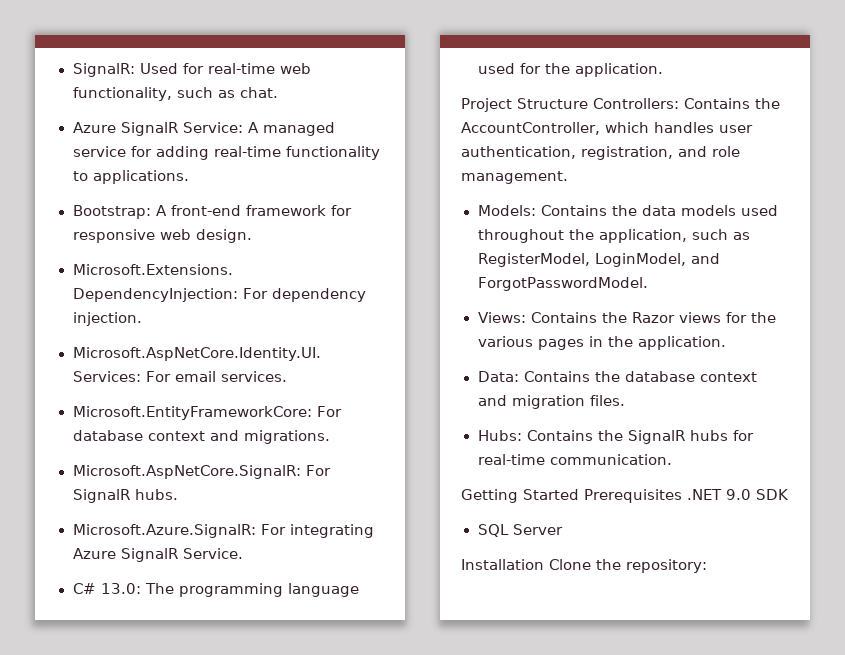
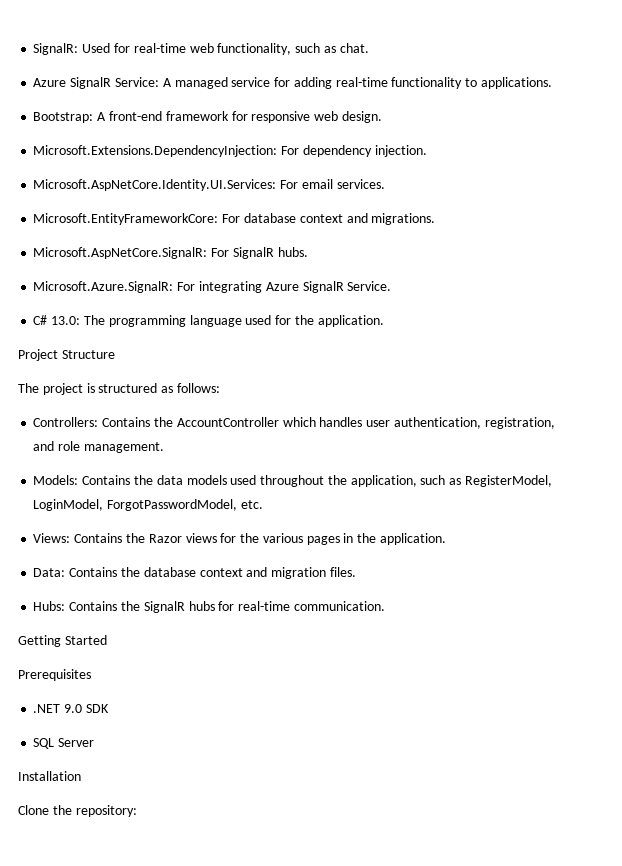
- Project Structure Controllers: Contains the AccountController, which handles user authentication, registration, and role management.
+ Project Structure
+ The project is structured as follows:
+ Controllers: Contains the AccountController which handles user authentication, registration, and role management.
- Models: Contains the data models used throughout the application, such as RegisterModel, LoginModel, and ForgotPasswordModel.
+ Models: Contains the data models used throughout the application, such as RegisterModel, LoginModel, ForgotPasswordModel, etc.
- Getting Started Prerequisites .NET 9.0 SDK
+ Getting Started
+ Prerequisites
+ .NET 9.0 SDK
- Installation Clone the repository:
+ Installation
+ Clone the repository:

